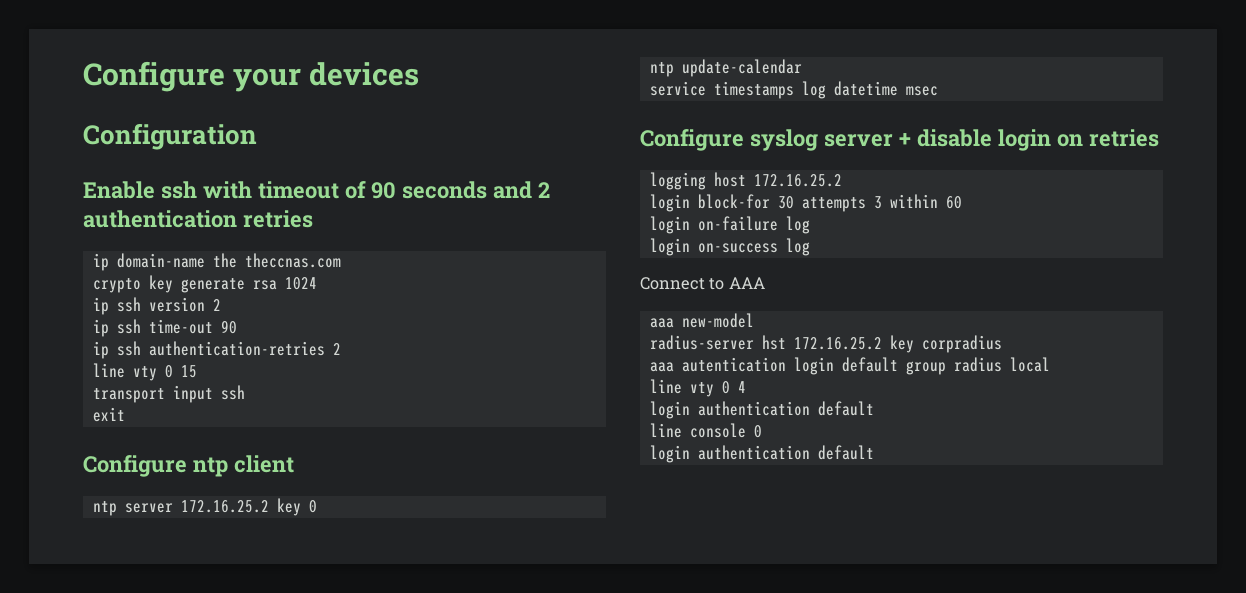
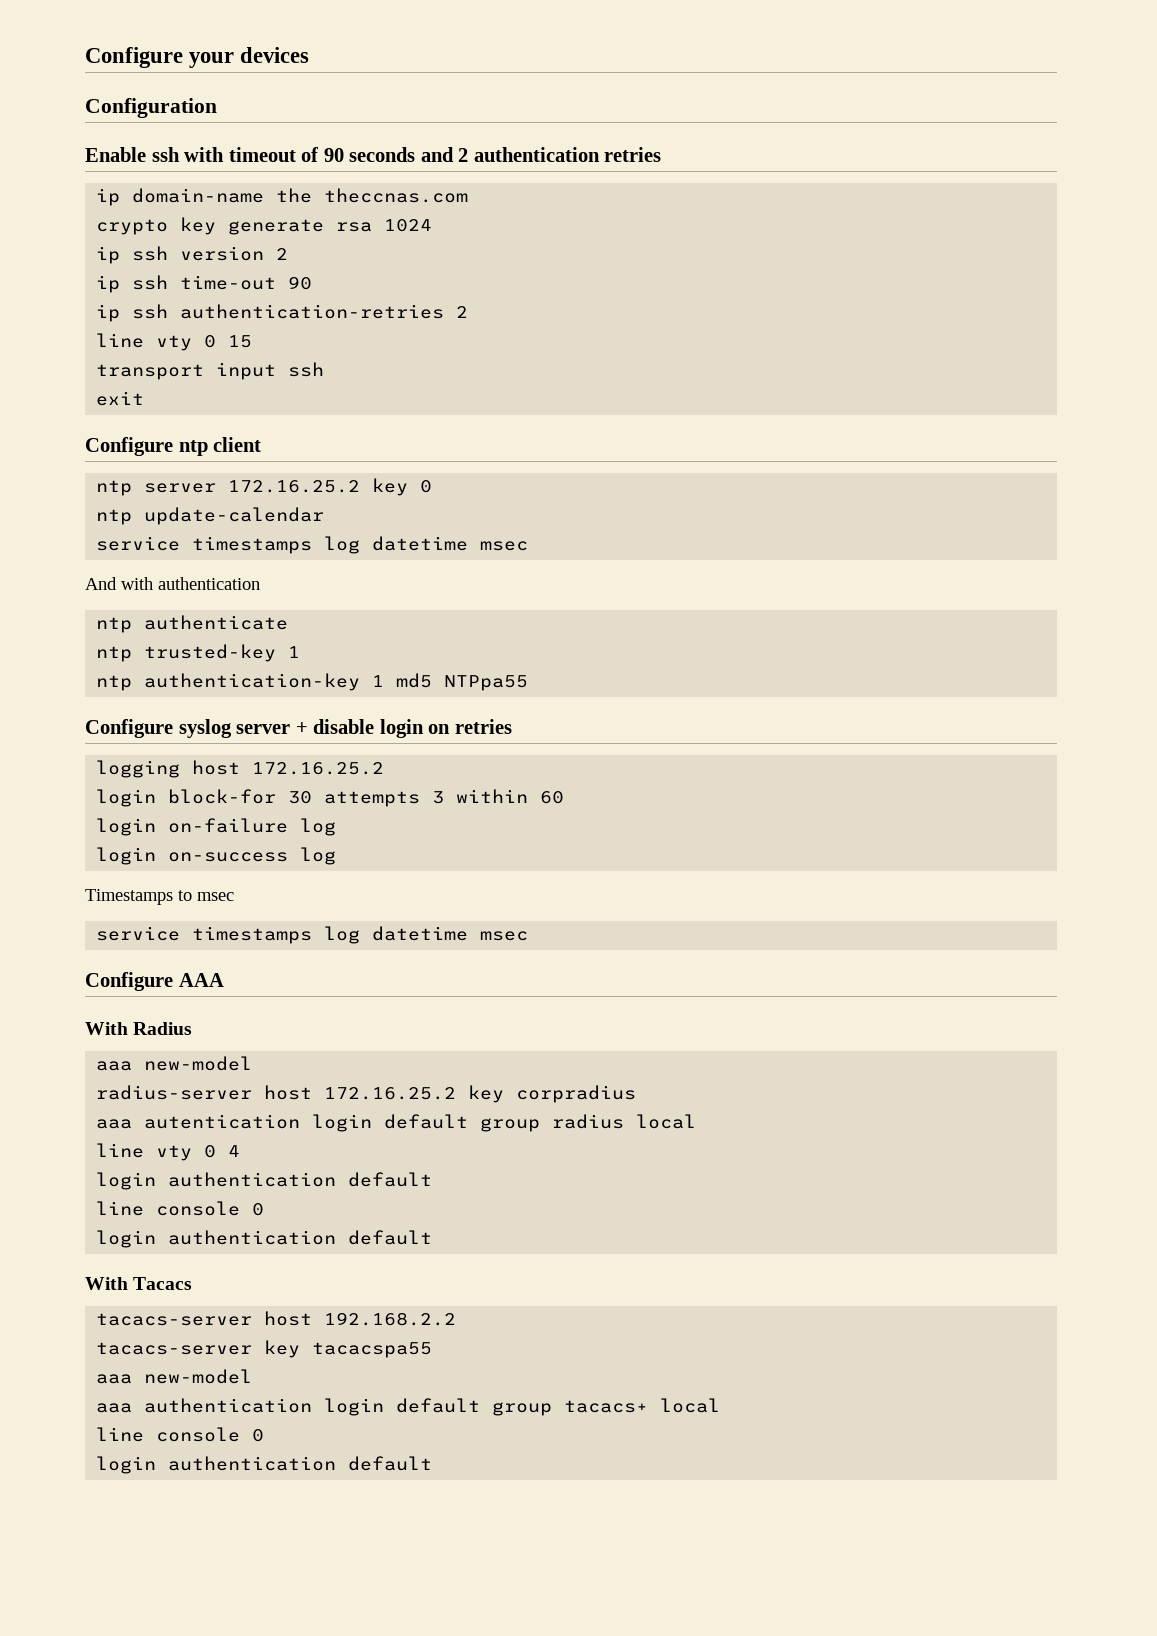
+ And with authentication
+ ntp authenticate
+ ntp trusted-key 1
+ ntp authentication-key 1 md5 NTPpa55
- Connect to AAA
+ Timestamps to msec
+ service timestamps log datetime msec
+ Configure AAA
+ With Radius
- radius-server hst 172.16.25.2 key corpradius
+ radius-server host 172.16.25.2 key corpradius
+ With Tacacs
+ tacacs-server host 192.168.2.2
+ tacacs-server key tacacspa55
+ aaa new-model
+ aaa authentication login default group tacacs+ local
+ line console 0
+ login authentication default

